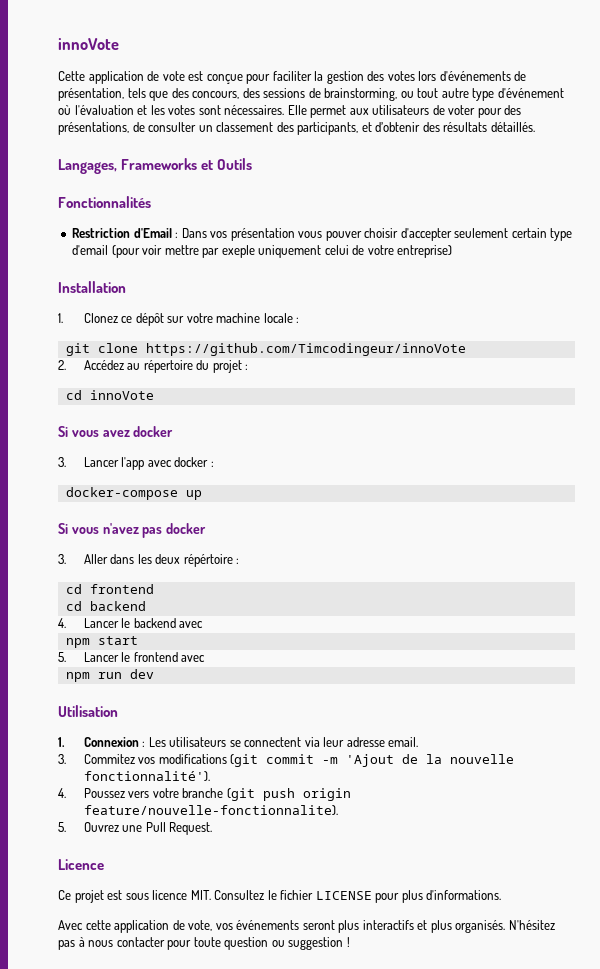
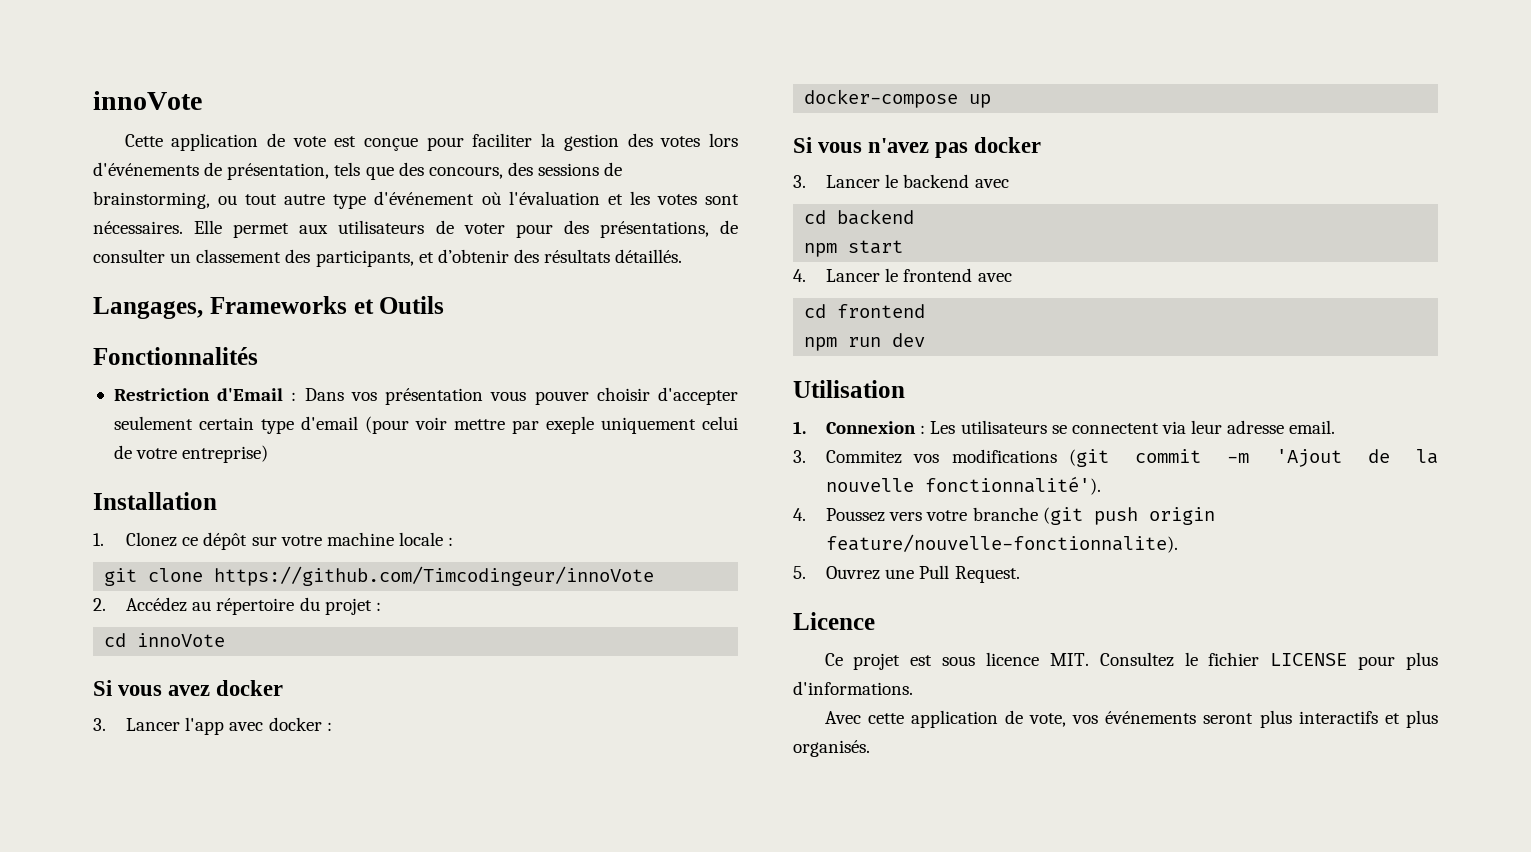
- 3. Aller dans les deux répértoire :
- cd frontend
- cd backend
- 4. Lancer le backend avec
+ 3. Lancer le backend avec
+ cd backend
- 5. Lancer le frontend avec
+ 4. Lancer le frontend avec
+ cd frontend
- N'hésitez pas à nous contacter pour toute question ou suggestion !

